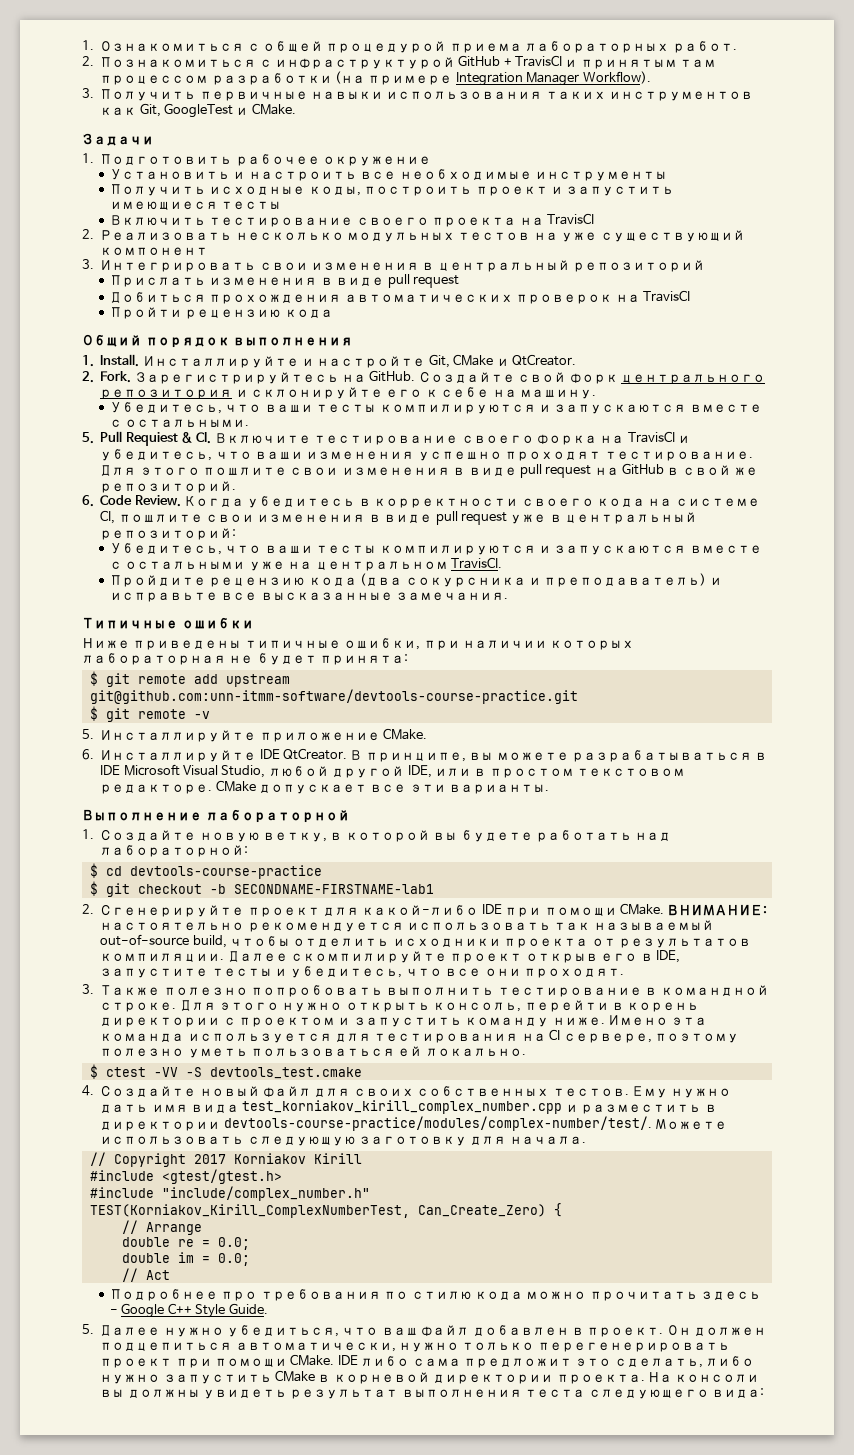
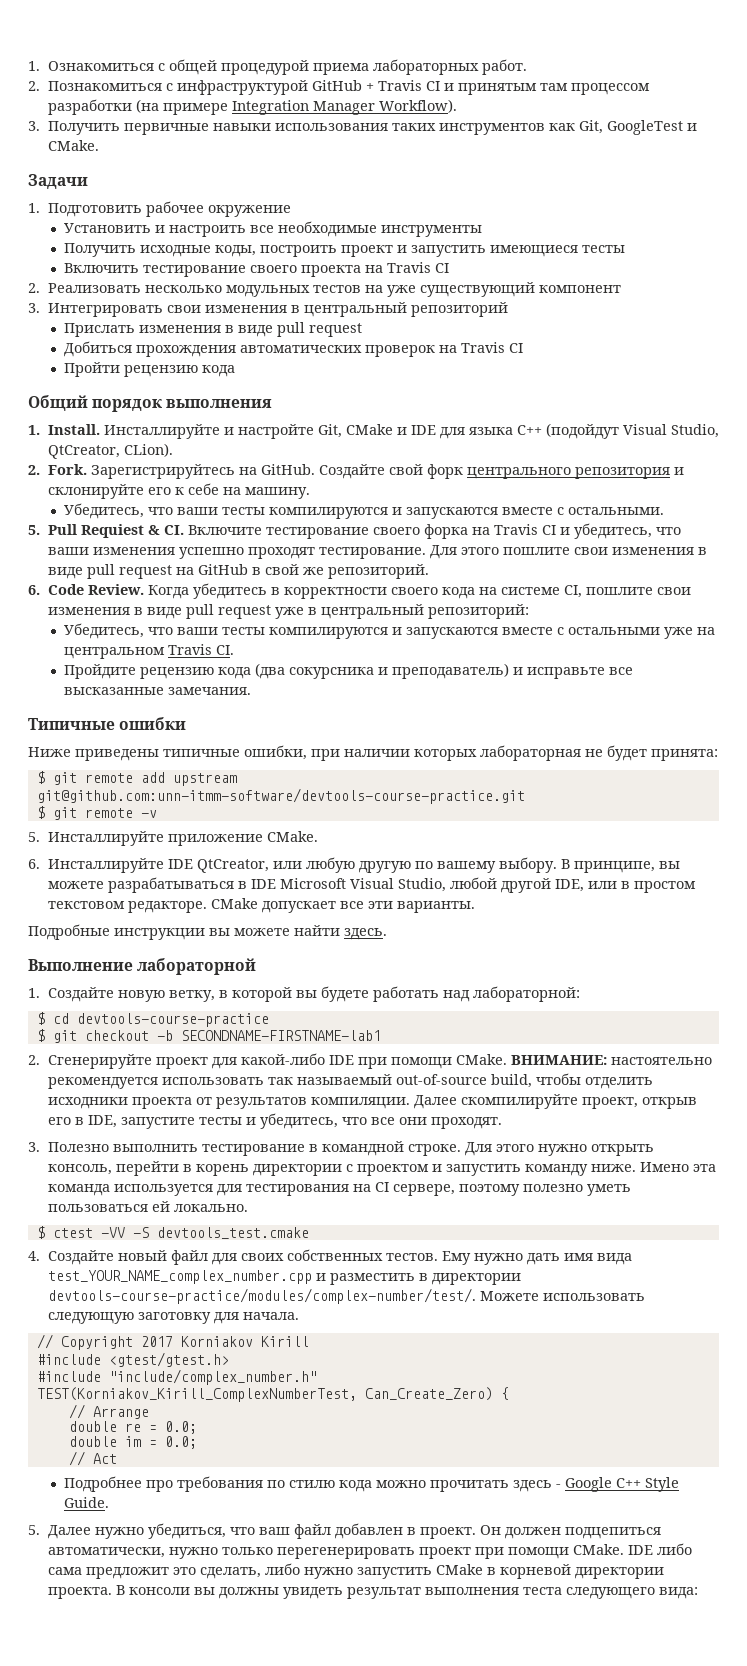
- 2. Познакомиться с инфраструктурой GitHub + TravisCI и принятым там процессом разработки (на примере Integration Manager Workflow).
+ 2. Познакомиться с инфраструктурой GitHub + Travis CI и принятым там процессом разработки (на примере Integration Manager Workflow).
- Включить тестирование своего проекта на TravisCI
+ Включить тестирование своего проекта на Travis CI
- Добиться прохождения автоматических проверок на TravisCI
+ Добиться прохождения автоматических проверок на Travis CI
- Инсталлируйте и настройте Git, CMake и QtCreator.
+ Инсталлируйте и настройте Git, CMake и IDE для языка С++ (подойдут Visual Studio, QtCreator, CLion).
- 5. Pull Requiest & CI. Включите тестирование своего форка на TravisCI и убедитесь, что ваши изменения успешно проходят тестирование.
+ 5. Pull Requiest & CI. Включите тестирование своего форка на Travis CI и убедитесь, что ваши изменения успешно проходят тестирование.
- Убедитесь, что ваши тесты компилируются и запускаются вместе с остальными уже на центральном TravisCI.
+ Убедитесь, что ваши тесты компилируются и запускаются вместе с остальными уже на центральном Travis CI.
- 6. Инсталлируйте IDE QtCreator.
+ 6. Инсталлируйте IDE QtCreator, или любую другую по вашему выбору.
+ Подробные инструкции вы можете найти здесь.
- Далее скомпилируйте проект открыв его в IDE, запустите тесты и убедитесь, что все они проходят.
+ Далее скомпилируйте проект, открыв его в IDE, запустите тесты и убедитесь, что все они проходят.
- 3. Также полезно попробовать выполнить тестирование в командной строке.
+ 3. Полезно выполнить тестирование в командной строке.
- Ему нужно дать имя вида test_korniakov_kirill_complex_number.cpp и разместить в директории devtools-course-practice/modules/complex-number/test/.
+ Ему нужно дать имя вида test_YOUR_NAME_complex_number.cpp и разместить в директории devtools-course-practice/modules/complex-number/test/.
- На консоли вы должны увидеть результат выполнения теста следующего вида:
+ В консоли вы должны увидеть результат выполнения теста следующего вида:

